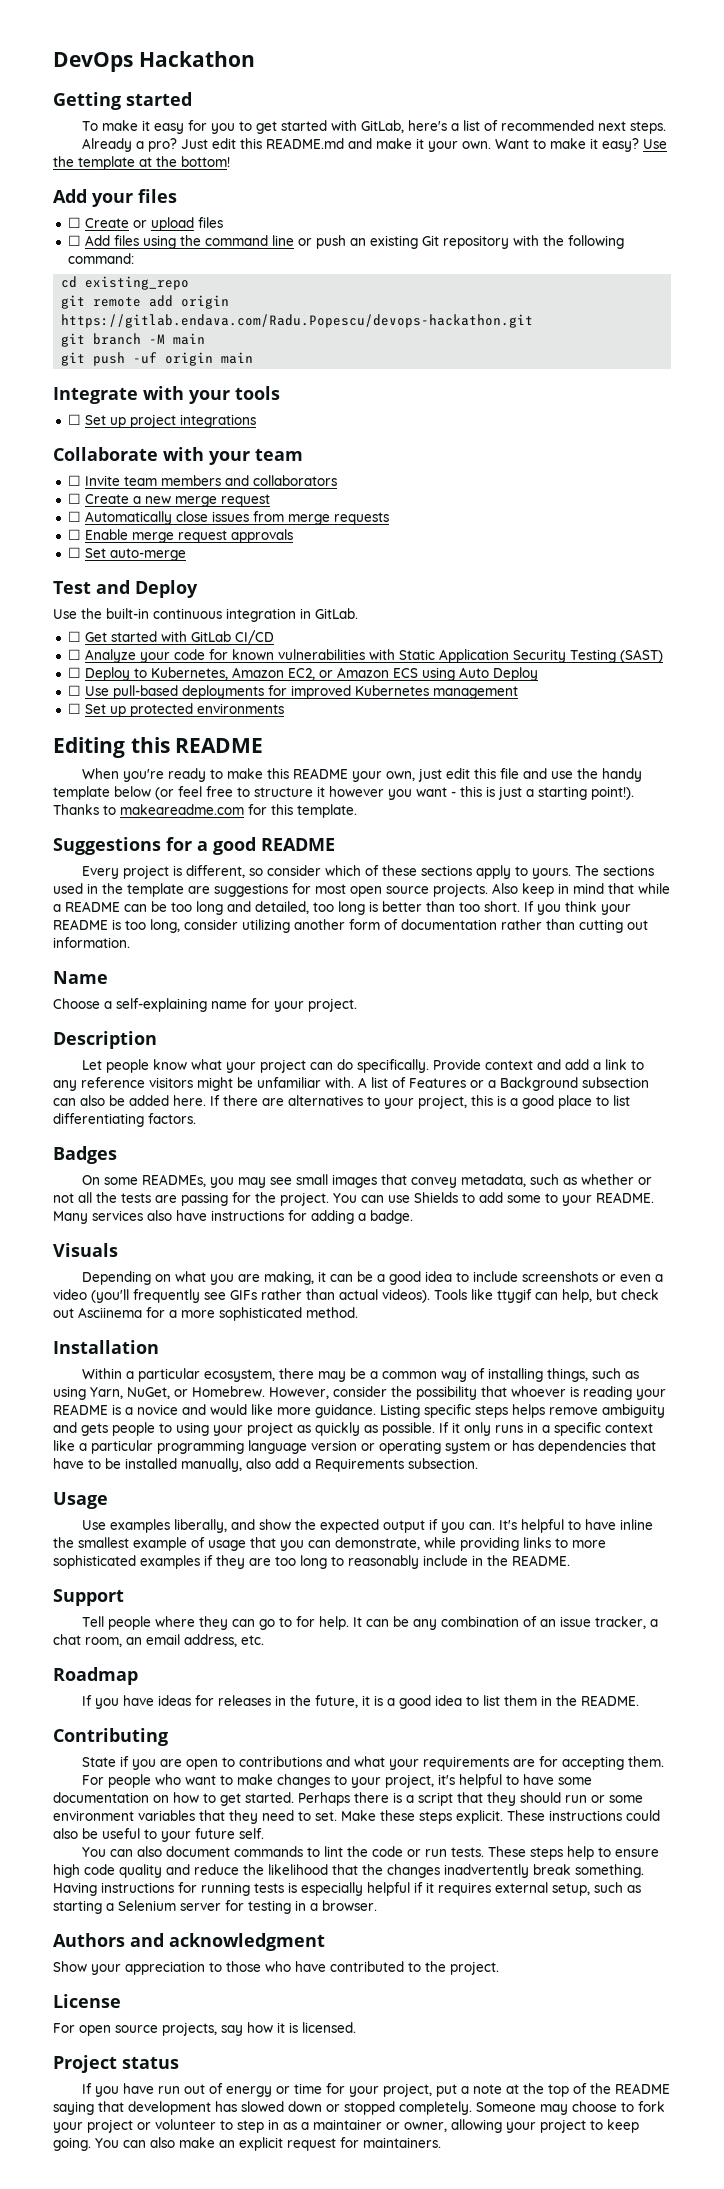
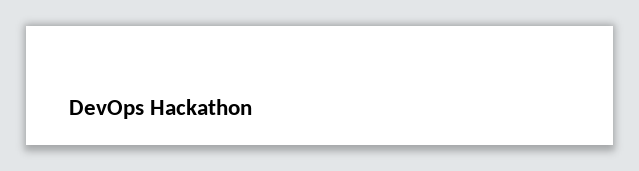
- Getting started
- To make it easy for you to get started with GitLab, here's a list of recommended next steps.
- Already a pro? Just edit this README.md and make it your own. Want to make it easy? Use the template at the bottom!
- Add your files
- ☐ Create or upload files
- ☐ Add files using the command line or push an existing Git repository with the following command:
- cd existing_repo
- git remote add origin https://gitlab.endava.com/Radu.Popescu/devops-hackathon.git
- git branch -M main
- git push -uf origin main
- Integrate with your tools
- ☐ Set up project integrations
- Collaborate with your team
- ☐ Invite team members and collaborators
- ☐ Create a new merge request
- ☐ Automatically close issues from merge requests
- ☐ Enable merge request approvals
- ☐ Set auto-merge
- Test and Deploy
- Use the built-in continuous integration in GitLab.
- ☐ Get started with GitLab CI/CD
- ☐ Analyze your code for known vulnerabilities with Static Application Security Testing (SAST)
- ☐ Deploy to Kubernetes, Amazon EC2, or Amazon ECS using Auto Deploy
- ☐ Use pull-based deployments for improved Kubernetes management
- ☐ Set up protected environments
- Editing this README
- When you're ready to make this README your own, just edit this file and use the handy template below (or feel free to structure it however you want - this is just a starting point!). Thanks to makeareadme.com for this template.
- Suggestions for a good README
- Every project is different, so consider which of these sections apply to yours. The sections used in the template are suggestions for most open source projects. Also keep in mind that while a README can be too long and detailed, too long is better than too short. If you think your README is too long, consider utilizing another form of documentation rather than cutting out information.
- Name
- Choose a self-explaining name for your project.
- Description
- Let people know what your project can do specifically. Provide context and add a link to any reference visitors might be unfamiliar with. A list of Features or a Background subsection can also be added here. If there are alternatives to your project, this is a good place to list differentiating factors.
- Badges
- On some READMEs, you may see small images that convey metadata, such as whether or not all the tests are passing for the project. You can use Shields to add some to your README. Many services also have instructions for adding a badge.
- Visuals
- Depending on what you are making, it can be a good idea to include screenshots or even a video (you'll frequently see GIFs rather than actual videos). Tools like ttygif can help, but check out Asciinema for a more sophisticated method.
- Installation
- Within a particular ecosystem, there may be a common way of installing things, such as using Yarn, NuGet, or Homebrew. However, consider the possibility that whoever is reading your README is a novice and would like more guidance. Listing specific steps helps remove ambiguity and gets people to using your project as quickly as possible. If it only runs in a specific context like a particular programming language version or operating system or has dependencies that have to be installed manually, also add a Requirements subsection.
- Usage
- Use examples liberally, and show the expected output if you can. It's helpful to have inline the smallest example of usage that you can demonstrate, while providing links to more sophisticated examples if they are too long to reasonably include in the README.
- Support
- Tell people where they can go to for help. It can be any combination of an issue tracker, a chat room, an email address, etc.
- Roadmap
- If you have ideas for releases in the future, it is a good idea to list them in the README.
- Contributing
- State if you are open to contributions and what your requirements are for accepting them.
- For people who want to make changes to your project, it's helpful to have some documentation on how to get started. Perhaps there is a script that they should run or some environment variables that they need to set. Make these steps explicit. These instructions could also be useful to your future self.
- You can also document commands to lint the code or run tests. These steps help to ensure high code quality and reduce the likelihood that the changes inadvertently break something. Having instructions for running tests is especially helpful if it requires external setup, such as starting a Selenium server for testing in a browser.
- Authors and acknowledgment
- Show your appreciation to those who have contributed to the project.
- License
- For open source projects, say how it is licensed.
- Project status
- If you have run out of energy or time for your project, put a note at the top of the README saying that development has slowed down or stopped completely. Someone may choose to fork your project or volunteer to step in as a maintainer or owner, allowing your project to keep going. You can also make an explicit request for maintainers.

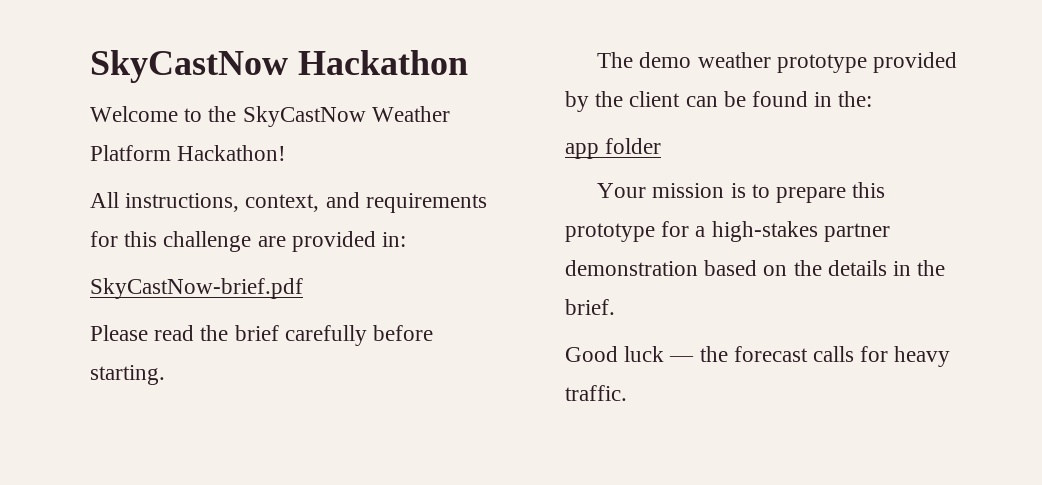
- DevOps Hackathon
+ SkyCastNow Hackathon
+ Welcome to the SkyCastNow Weather Platform Hackathon!
+ All instructions, context, and requirements for this challenge are provided in:
+ SkyCastNow-brief.pdf
+ Please read the brief carefully before starting.
+ The demo weather prototype provided by the client can be found in the:
+ app folder
+ Your mission is to prepare this prototype for a high-stakes partner demonstration based on the details in the brief.
+ Good luck — the forecast calls for heavy traffic.

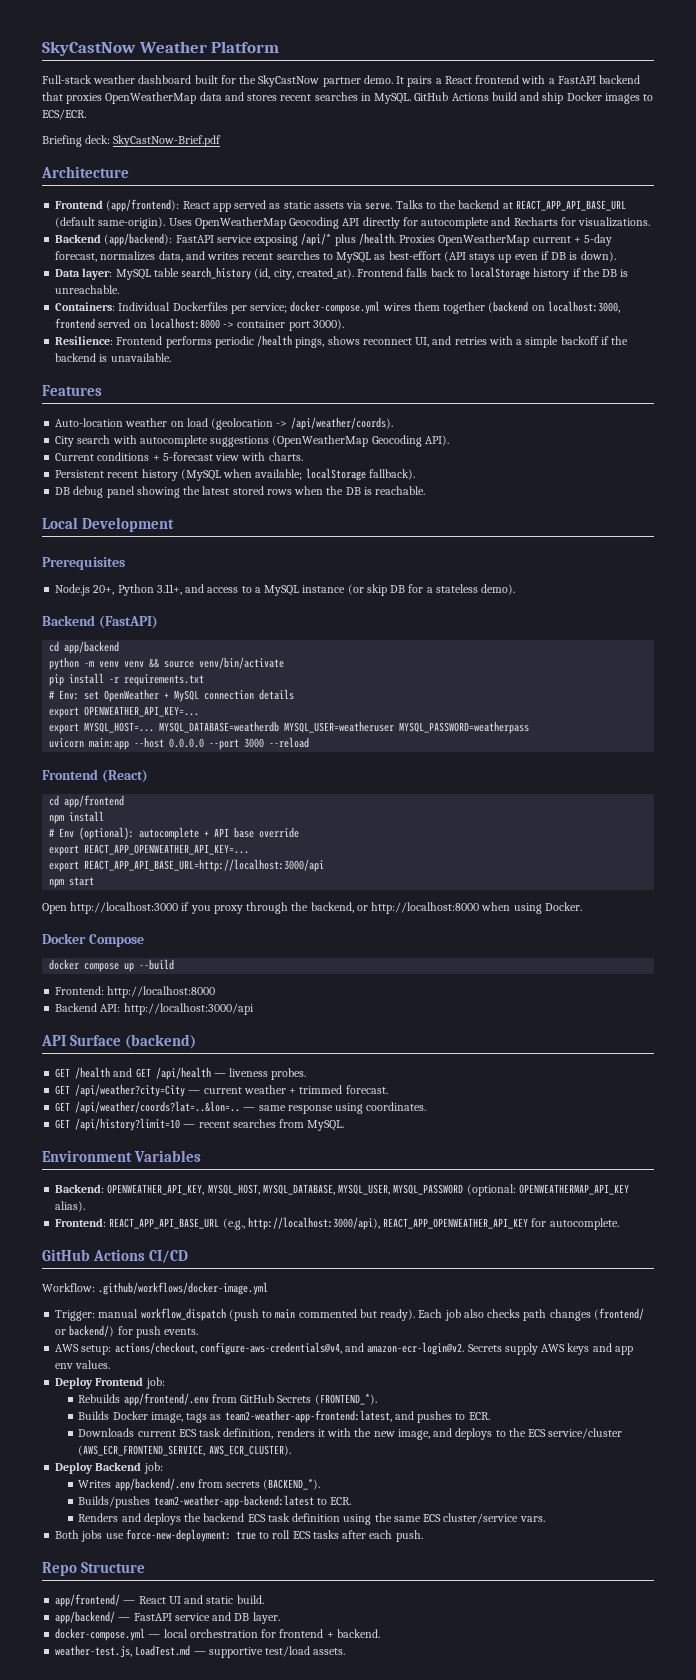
- SkyCastNow Hackathon
- Welcome to the SkyCastNow Weather Platform Hackathon!
- All instructions, context, and requirements for this challenge are provided in:
- SkyCastNow-brief.pdf
- Please read the brief carefully before starting.
- The demo weather prototype provided by the client can be found in the:
- app folder
- Your mission is to prepare this prototype for a high-stakes partner demonstration based on the details in the brief.
- Good luck — the forecast calls for heavy traffic.
+ SkyCastNow Weather Platform
+ Full-stack weather dashboard built for the SkyCastNow partner demo. It pairs a React frontend with a FastAPI backend that proxies OpenWeatherMap data and stores recent searches in MySQL. GitHub Actions build and ship Docker images to ECS/ECR.
+ Briefing deck: SkyCastNow-Brief.pdf
+ Architecture
+ Frontend (app/frontend): React app served as static assets via serve. Talks to the backend at REACT_APP_API_BASE_URL (default same-origin). Uses OpenWeatherMap Geocoding API directly for autocomplete and Recharts for visualizations.
+ Backend (app/backend): FastAPI service exposing /api/* plus /health. Proxies OpenWeatherMap current + 5-day forecast, normalizes data, and writes recent searches to MySQL as best-effort (API stays up even if DB is down).
+ Data layer: MySQL table search_history (id, city, created_at). Frontend falls back to localStorage history if the DB is unreachable.
+ Containers: Individual Dockerfiles per service; docker-compose.yml wires them together (backend on localhost:3000, frontend served on localhost:8000 -> container port 3000).
+ Resilience: Frontend performs periodic /health pings, shows reconnect UI, and retries with a simple backoff if the backend is unavailable.
+ Features
+ Auto-location weather on load (geolocation -> /api/weather/coords).
+ City search with autocomplete suggestions (OpenWeatherMap Geocoding API).
+ Current conditions + 5-forecast view with charts.
+ Persistent recent history (MySQL when available; localStorage fallback).
+ DB debug panel showing the latest stored rows when the DB is reachable.
+ Local Development
+ Prerequisites
+ Node.js 20+, Python 3.11+, and access to a MySQL instance (or skip DB for a stateless demo).
+ Backend (FastAPI)
+ cd app/backend
+ python -m venv venv && source venv/bin/activate
+ pip install -r requirements.txt
+ # Env: set OpenWeather + MySQL connection details
+ export OPENWEATHER_API_KEY=...
+ export MYSQL_HOST=... MYSQL_DATABASE=weatherdb MYSQL_USER=weatheruser MYSQL_PASSWORD=weatherpass
+ uvicorn main:app --host 0.0.0.0 --port 3000 --reload
+ Frontend (React)
+ cd app/frontend
+ npm install
+ # Env (optional): autocomplete + API base override
+ export REACT_APP_OPENWEATHER_API_KEY=...
+ export REACT_APP_API_BASE_URL=http://localhost:3000/api
+ npm start
+ Open http://localhost:3000 if you proxy through the backend, or http://localhost:8000 when using Docker.
+ Docker Compose
+ docker compose up --build
+ Frontend: http://localhost:8000
+ Backend API: http://localhost:3000/api
+ API Surface (backend)
+ GET /health and GET /api/health — liveness probes.
+ GET /api/weather?city=City — current weather + trimmed forecast.
+ GET /api/weather/coords?lat=..&lon=.. — same response using coordinates.
+ GET /api/history?limit=10 — recent searches from MySQL.
+ Environment Variables
+ Backend: OPENWEATHER_API_KEY, MYSQL_HOST, MYSQL_DATABASE, MYSQL_USER, MYSQL_PASSWORD (optional: OPENWEATHERMAP_API_KEY alias).
+ Frontend: REACT_APP_API_BASE_URL (e.g., http://localhost:3000/api), REACT_APP_OPENWEATHER_API_KEY for autocomplete.
+ GitHub Actions CI/CD
+ Workflow: .github/workflows/docker-image.yml
+ Trigger: manual workflow_dispatch (push to main commented but ready). Each job also checks path changes (frontend/ or backend/) for push events.
+ AWS setup: actions/checkout, configure-aws-credentials@v4, and amazon-ecr-login@v2. Secrets supply AWS keys and app env values.
+ Deploy Frontend job:
+ Rebuilds app/frontend/.env from GitHub Secrets (FRONTEND_*).
+ Builds Docker image, tags as team2-weather-app-frontend:latest, and pushes to ECR.
+ Downloads current ECS task definition, renders it with the new image, and deploys to the ECS service/cluster (AWS_ECR_FRONTEND_SERVICE, AWS_ECR_CLUSTER).
+ Deploy Backend job:
+ Writes app/backend/.env from secrets (BACKEND_*).
+ Builds/pushes team2-weather-app-backend:latest to ECR.
+ Renders and deploys the backend ECS task definition using the same ECS cluster/service vars.
+ Both jobs use force-new-deployment: true to roll ECS tasks after each push.
+ Repo Structure
+ app/frontend/ — React UI and static build.
+ app/backend/ — FastAPI service and DB layer.
+ docker-compose.yml — local orchestration for frontend + backend.
+ weather-test.js, LoadTest.md — supportive test/load assets.

